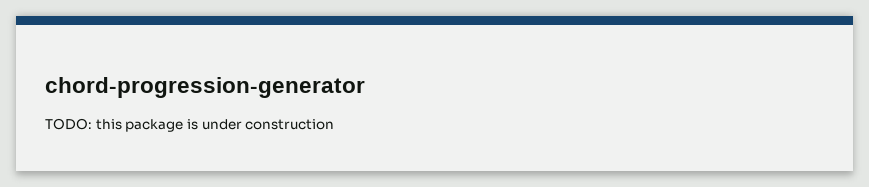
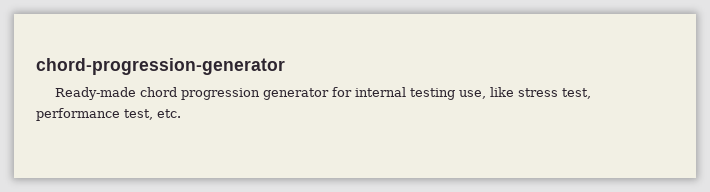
- TODO: this package is under construction
+ Ready-made chord progression generator for internal testing use, like stress test, performance test, etc.

